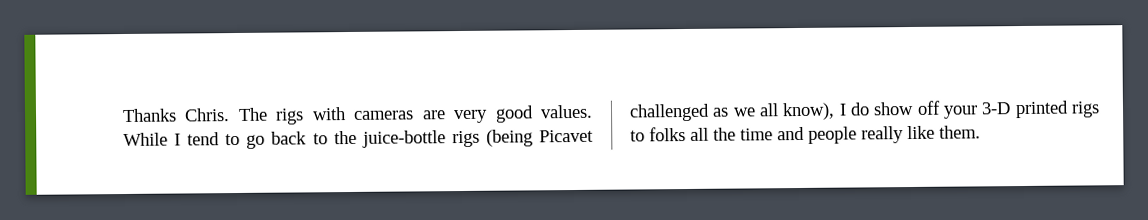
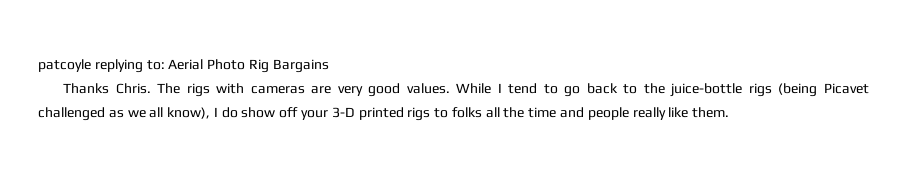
+ patcoyle replying to: Aerial Photo Rig Bargains

